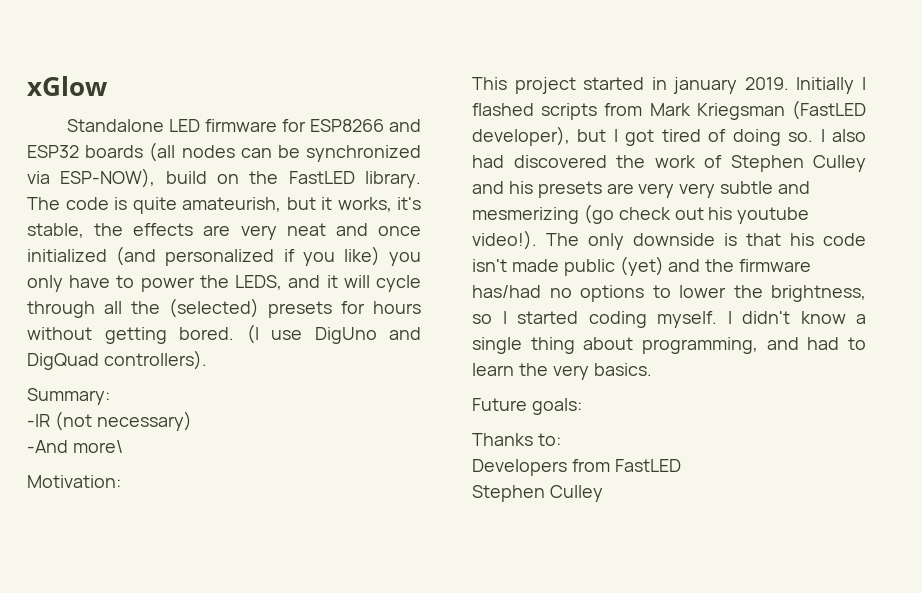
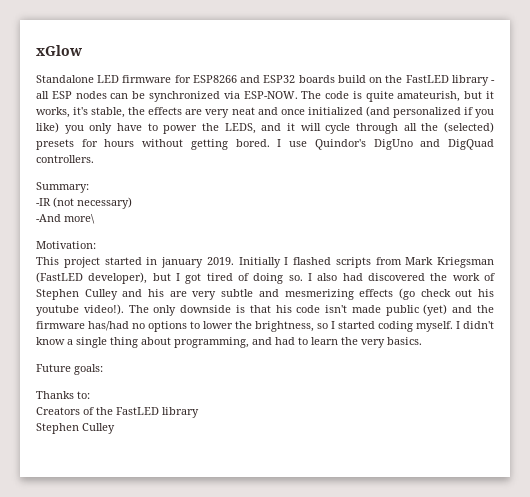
- Standalone LED firmware for ESP8266 and ESP32 boards (all nodes can be synchronized via ESP-NOW), build on the FastLED library.
+ Standalone LED firmware for ESP8266 and ESP32 boards build on the FastLED library - all ESP nodes can be synchronized via ESP-NOW.
- (I use DigUno and DigQuad controllers).
+ I use Quindor's DigUno and DigQuad controllers.
- I also had discovered the work of Stephen Culley and his presets are very very subtle and mesmerizing (go check out his youtube video!).
+ I also had discovered the work of Stephen Culley and his are very subtle and mesmerizing effects (go check out his youtube video!).
- Developers from FastLED
+ Creators of the FastLED library

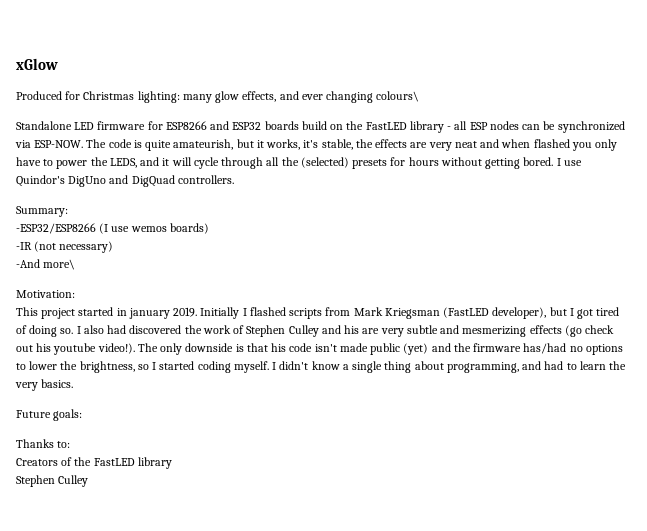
+ Produced for Christmas lighting: many glow effects, and ever changing colours\
- The code is quite amateurish, but it works, it's stable, the effects are very neat and once initialized (and personalized if you like) you only have to power the LEDS, and it will cycle through all the (selected) presets for hours without getting bored.
+ The code is quite amateurish, but it works, it's stable, the effects are very neat and when flashed you only have to power the LEDS, and it will cycle through all the (selected) presets for hours without getting bored.
+ -ESP32/ESP8266 (I use wemos boards)

